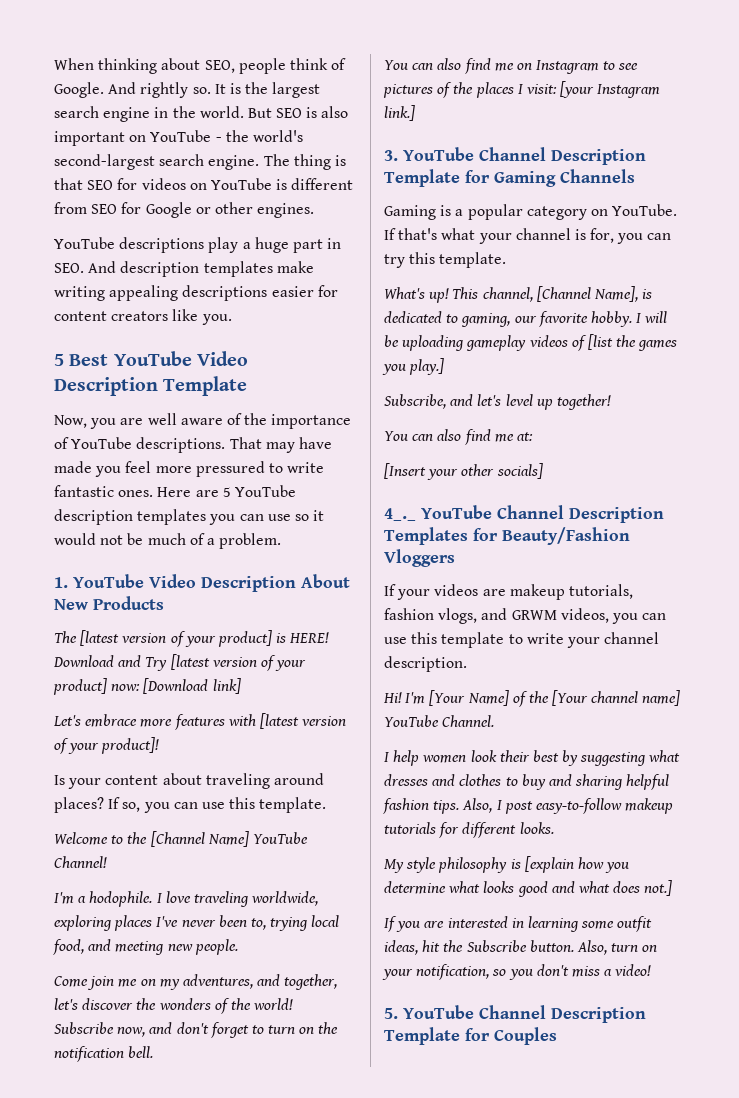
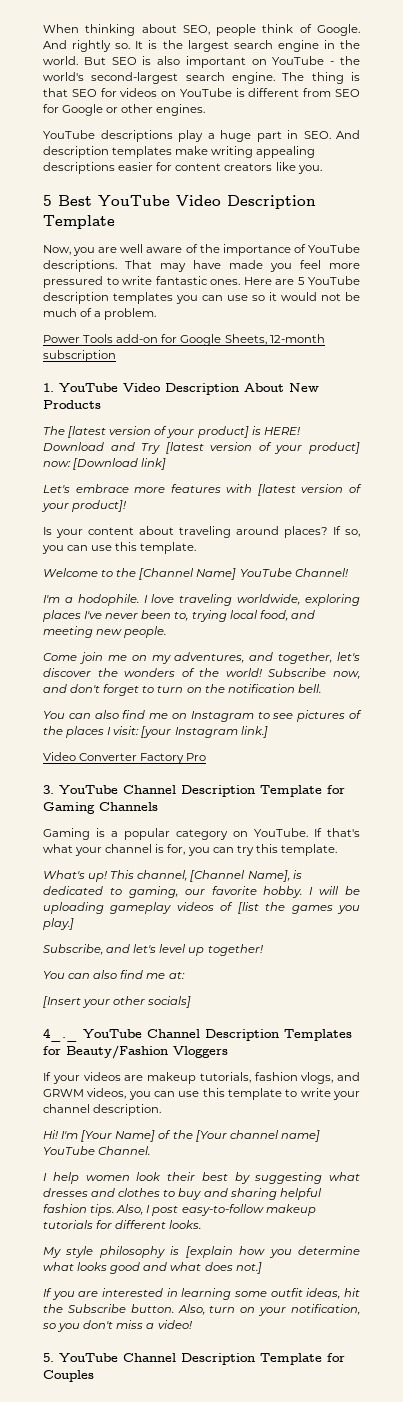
+ Power Tools add-on for Google Sheets, 12-month subscription
+ Video Converter Factory Pro

